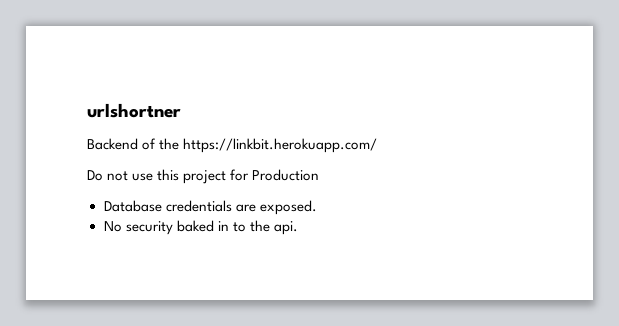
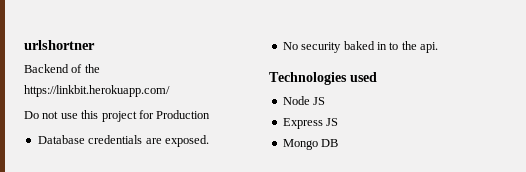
+ Technologies used
+ Node JS
+ Express JS
+ Mongo DB

